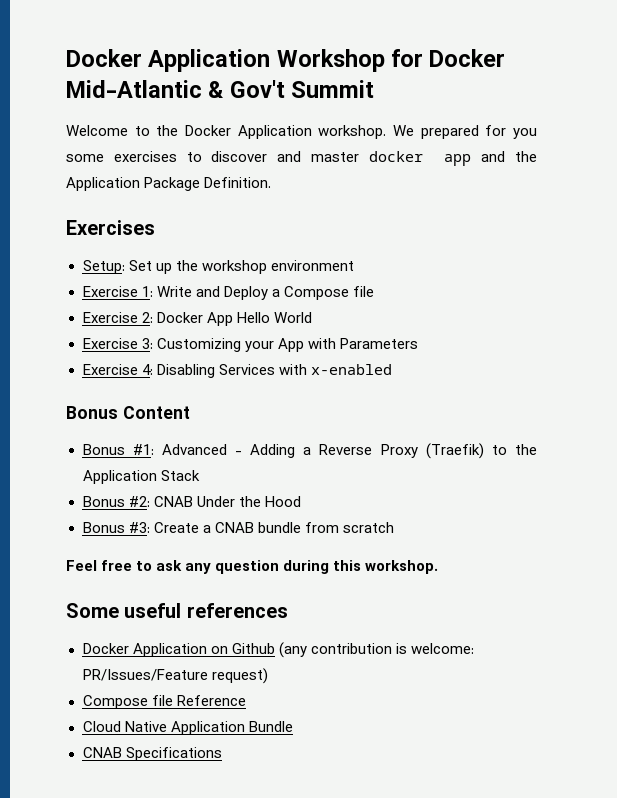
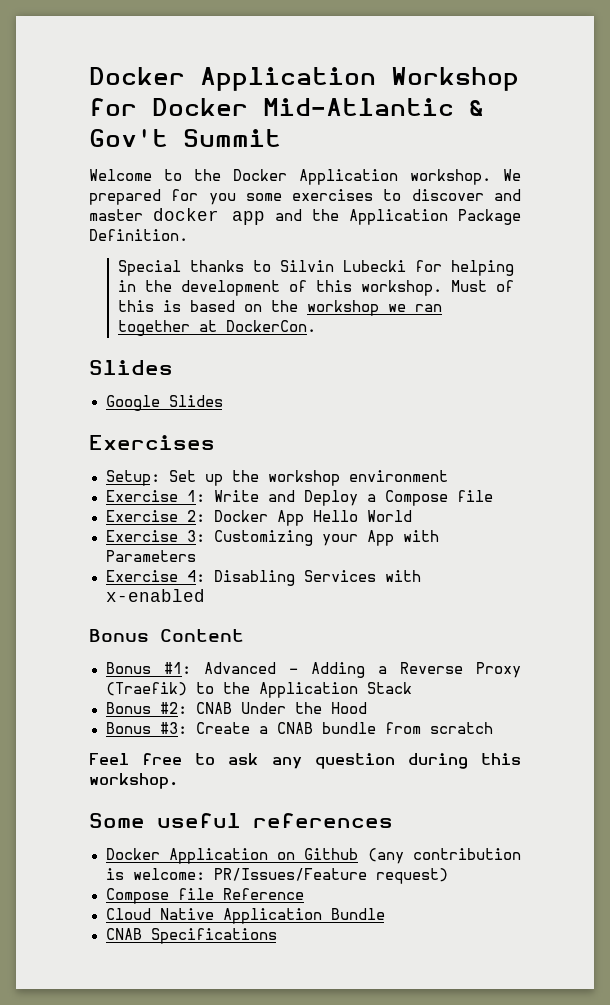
+ Special thanks to Silvin Lubecki for helping in the development of this workshop. Must of this is based on the workshop we ran together at DockerCon.
+ Slides
+ Google Slides

